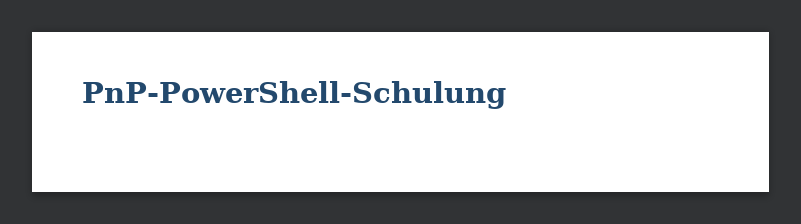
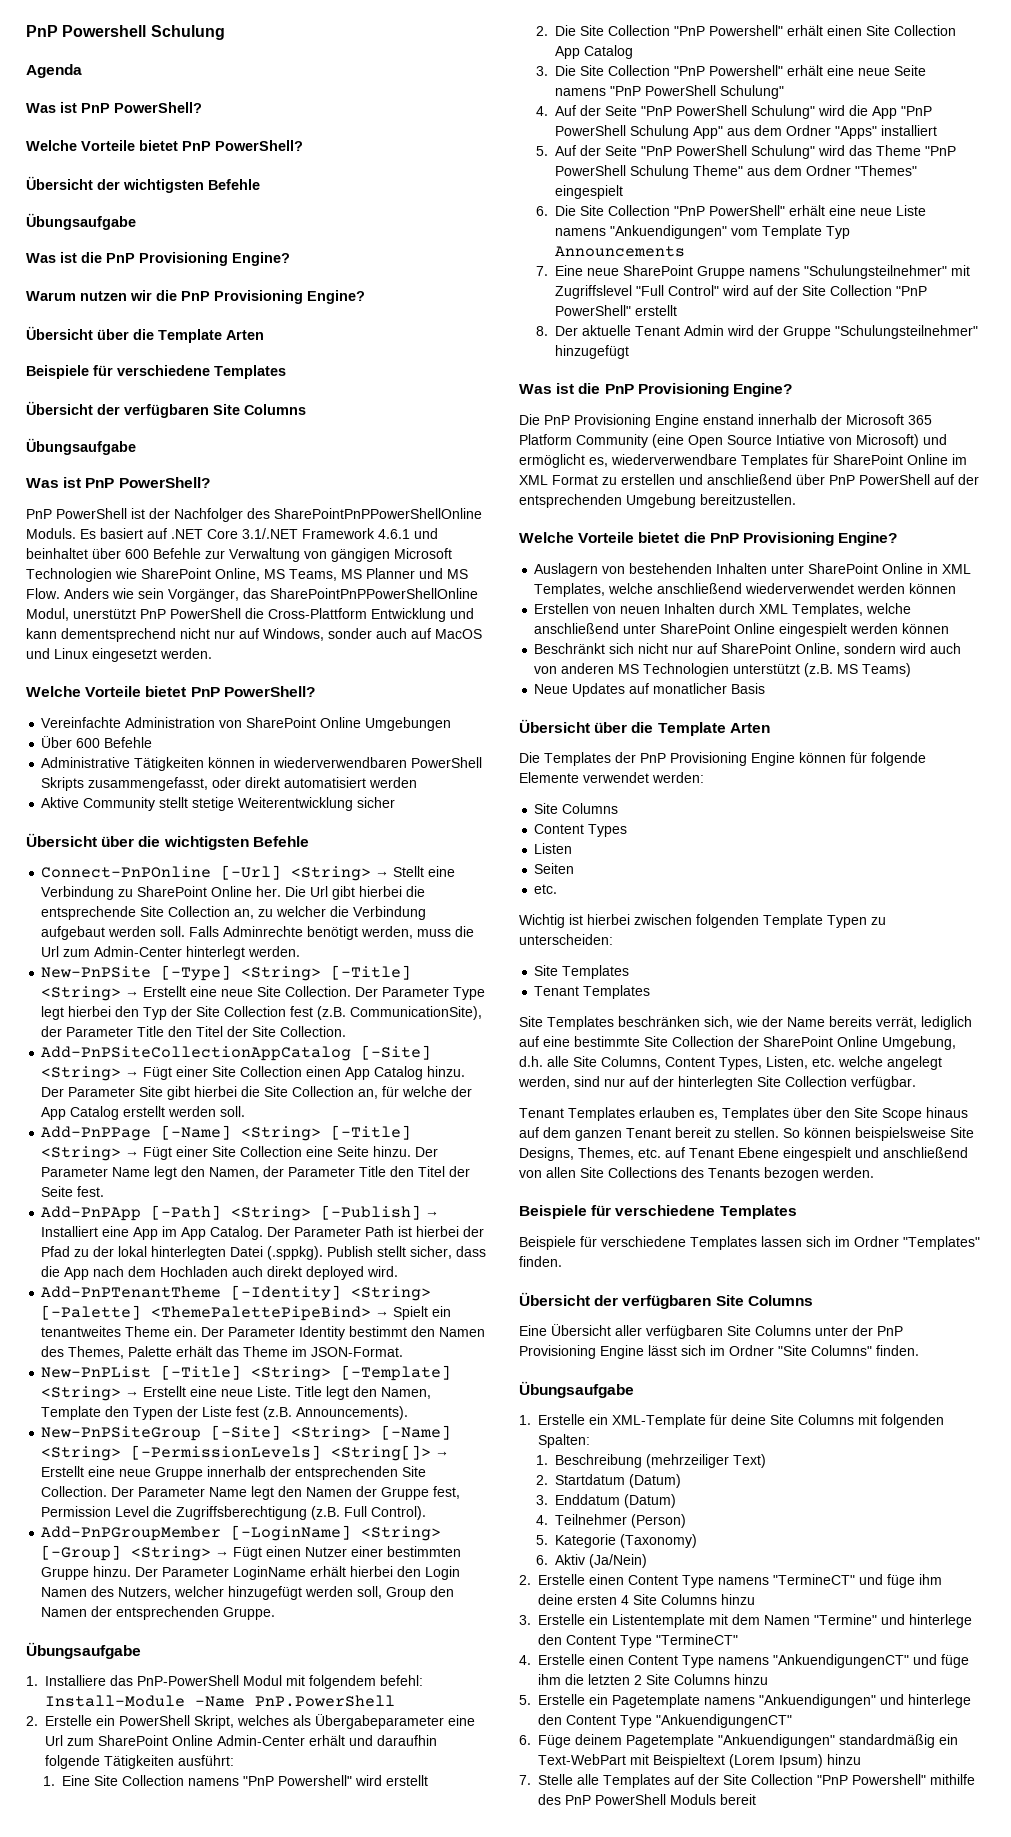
- PnP-PowerShell-Schulung
+ PnP Powershell Schulung
+ Agenda
+ Was ist PnP PowerShell?
+ Welche Vorteile bietet PnP PowerShell?
+ Übersicht der wichtigsten Befehle
+ Übungsaufgabe
+ Was ist die PnP Provisioning Engine?
+ Warum nutzen wir die PnP Provisioning Engine?
+ Übersicht über die Template Arten
+ Beispiele für verschiedene Templates
+ Übersicht der verfügbaren Site Columns
+ Übungsaufgabe
+ Was ist PnP PowerShell?
+ PnP PowerShell ist der Nachfolger des SharePointPnPPowerShellOnline Moduls. Es basiert auf .NET Core 3.1/.NET Framework 4.6.1 und beinhaltet über 600 Befehle zur Verwaltung von gängigen Microsoft Technologien wie SharePoint Online, MS Teams, MS Planner und MS Flow. Anders wie sein Vorgänger, das SharePointPnPPowerShellOnline Modul, unerstützt PnP PowerShell die Cross-Plattform Entwicklung und kann dementsprechend nicht nur auf Windows, sonder auch auf MacOS und Linux eingesetzt werden.
+ Welche Vorteile bietet PnP PowerShell?
+ Vereinfachte Administration von SharePoint Online Umgebungen
+ Über 600 Befehle
+ Administrative Tätigkeiten können in wiederverwendbaren PowerShell Skripts zusammengefasst, oder direkt automatisiert werden
+ Aktive Community stellt stetige Weiterentwicklung sicher
+ Übersicht über die wichtigsten Befehle
+ Connect-PnPOnline [-Url] <String> → Stellt eine Verbindung zu SharePoint Online her. Die Url gibt hierbei die entsprechende Site Collection an, zu welcher die Verbindung aufgebaut werden soll. Falls Adminrechte benötigt werden, muss die Url zum Admin-Center hinterlegt werden.
+ New-PnPSite [-Type] <String> [-Title] <String> → Erstellt eine neue Site Collection. Der Parameter Type legt hierbei den Typ der Site Collection fest (z.B. CommunicationSite), der Parameter Title den Titel der Site Collection.
+ Add-PnPSiteCollectionAppCatalog [-Site] <String> → Fügt einer Site Collection einen App Catalog hinzu. Der Parameter Site gibt hierbei die Site Collection an, für welche der App Catalog erstellt werden soll.
+ Add-PnPPage [-Name] <String> [-Title] <String> → Fügt einer Site Collection eine Seite hinzu. Der Parameter Name legt den Namen, der Parameter Title den Titel der Seite fest.
+ Add-PnPApp [-Path] <String> [-Publish] → Installiert eine App im App Catalog. Der Parameter Path ist hierbei der Pfad zu der lokal hinterlegten Datei (.sppkg). Publish stellt sicher, dass die App nach dem Hochladen auch direkt deployed wird.
+ Add-PnPTenantTheme [-Identity] <String> [-Palette] <ThemePalettePipeBind> → Spielt ein tenantweites Theme ein. Der Parameter Identity bestimmt den Namen des Themes, Palette erhält das Theme im JSON-Format.
+ New-PnPList [-Title] <String> [-Template] <String> → Erstellt eine neue Liste. Title legt den Namen, Template den Typen der Liste fest (z.B. Announcements).
+ New-PnPSiteGroup [-Site] <String> [-Name] <String> [-PermissionLevels] <String[]> → Erstellt eine neue Gruppe innerhalb der entsprechenden Site Collection. Der Parameter Name legt den Namen der Gruppe fest, Permission Level die Zugriffsberechtigung (z.B. Full Control).
+ Add-PnPGroupMember [-LoginName] <String> [-Group] <String> → Fügt einen Nutzer einer bestimmten Gruppe hinzu. Der Parameter LoginName erhält hierbei den Login Namen des Nutzers, welcher hinzugefügt werden soll, Group den Namen der entsprechenden Gruppe.
+ Übungsaufgabe
+ 1. Installiere das PnP-PowerShell Modul mit folgendem befehl: Install-Module -Name PnP.PowerShell
+ 2. Erstelle ein PowerShell Skript, welches als Übergabeparameter eine Url zum SharePoint Online Admin-Center erhält und daraufhin folgende Tätigkeiten ausführt:
+ 1. Eine Site Collection namens "PnP Powershell" wird erstellt
+ 2. Die Site Collection "PnP Powershell" erhält einen Site Collection App Catalog
+ 3. Die Site Collection "PnP Powershell" erhält eine neue Seite namens "PnP PowerShell Schulung"
+ 4. Auf der Seite "PnP PowerShell Schulung" wird die App "PnP PowerShell Schulung App" aus dem Ordner "Apps" installiert
+ 5. Auf der Seite "PnP PowerShell Schulung" wird das Theme "PnP PowerShell Schulung Theme" aus dem Ordner "Themes" eingespielt
+ 6. Die Site Collection "PnP PowerShell" erhält eine neue Liste namens "Ankuendigungen" vom Template Typ Announcements
+ 7. Eine neue SharePoint Gruppe namens "Schulungsteilnehmer" mit Zugriffslevel "Full Control" wird auf der Site Collection "PnP PowerShell" erstellt
+ 8. Der aktuelle Tenant Admin wird der Gruppe "Schulungsteilnehmer" hinzugefügt
+ Was ist die PnP Provisioning Engine?
+ Die PnP Provisioning Engine enstand innerhalb der Microsoft 365 Platform Community (eine Open Source Intiative von Microsoft) und ermöglicht es, wiederverwendbare Templates für SharePoint Online im XML Format zu erstellen und anschließend über PnP PowerShell auf der entsprechenden Umgebung bereitzustellen.
+ Welche Vorteile bietet die PnP Provisioning Engine?
+ Auslagern von bestehenden Inhalten unter SharePoint Online in XML Templates, welche anschließend wiederverwendet werden können
+ Erstellen von neuen Inhalten durch XML Templates, welche anschließend unter SharePoint Online eingespielt werden können
+ Beschränkt sich nicht nur auf SharePoint Online, sondern wird auch von anderen MS Technologien unterstützt (z.B. MS Teams)
+ Neue Updates auf monatlicher Basis
+ Übersicht über die Template Arten
+ Die Templates der PnP Provisioning Engine können für folgende Elemente verwendet werden:
+ Site Columns
+ Content Types
+ Listen
+ Seiten
+ etc.
+ Wichtig ist hierbei zwischen folgenden Template Typen zu unterscheiden:
+ Site Templates
+ Tenant Templates
+ Site Templates beschränken sich, wie der Name bereits verrät, lediglich auf eine bestimmte Site Collection der SharePoint Online Umgebung, d.h. alle Site Columns, Content Types, Listen, etc. welche angelegt werden, sind nur auf der hinterlegten Site Collection verfügbar.
+ Tenant Templates erlauben es, Templates über den Site Scope hinaus auf dem ganzen Tenant bereit zu stellen. So können beispielsweise Site Designs, Themes, etc. auf Tenant Ebene eingespielt und anschließend von allen Site Collections des Tenants bezogen werden.
+ Beispiele für verschiedene Templates
+ Beispiele für verschiedene Templates lassen sich im Ordner "Templates" finden.
+ Übersicht der verfügbaren Site Columns
+ Eine Übersicht aller verfügbaren Site Columns unter der PnP Provisioning Engine lässt sich im Ordner "Site Columns" finden.
+ Übungsaufgabe
+ 1. Erstelle ein XML-Template für deine Site Columns mit folgenden Spalten:
+ 1. Beschreibung (mehrzeiliger Text)
+ 2. Startdatum (Datum)
+ 3. Enddatum (Datum)
+ 4. Teilnehmer (Person)
+ 5. Kategorie (Taxonomy)
+ 6. Aktiv (Ja/Nein)
+ 2. Erstelle einen Content Type namens "TermineCT" und füge ihm deine ersten 4 Site Columns hinzu
+ 3. Erstelle ein Listentemplate mit dem Namen "Termine" und hinterlege den Content Type "TermineCT"
+ 4. Erstelle einen Content Type namens "AnkuendigungenCT" und füge ihm die letzten 2 Site Columns hinzu
+ 5. Erstelle ein Pagetemplate namens "Ankuendigungen" und hinterlege den Content Type "AnkuendigungenCT"
+ 6. Füge deinem Pagetemplate "Ankuendigungen" standardmäßig ein Text-WebPart mit Beispieltext (Lorem Ipsum) hinzu
+ 7. Stelle alle Templates auf der Site Collection "PnP Powershell" mithilfe des PnP PowerShell Moduls bereit

